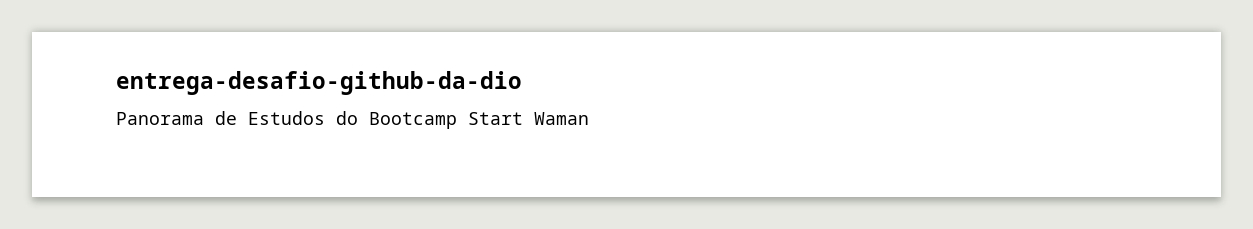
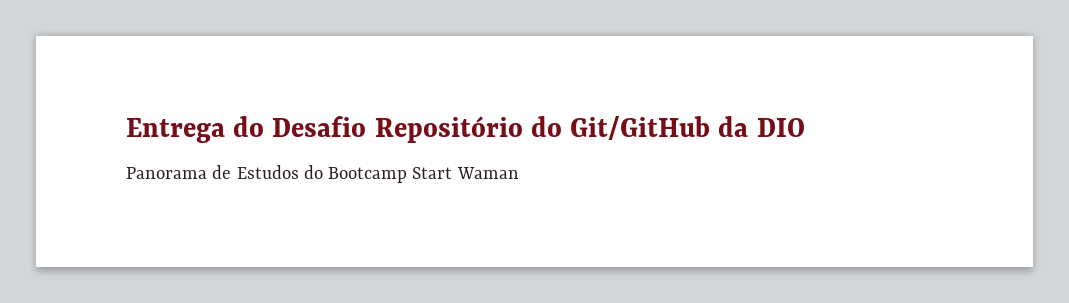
- entrega-desafio-github-da-dio
+ Entrega do Desafio Repositório do Git/GitHub da DIO

